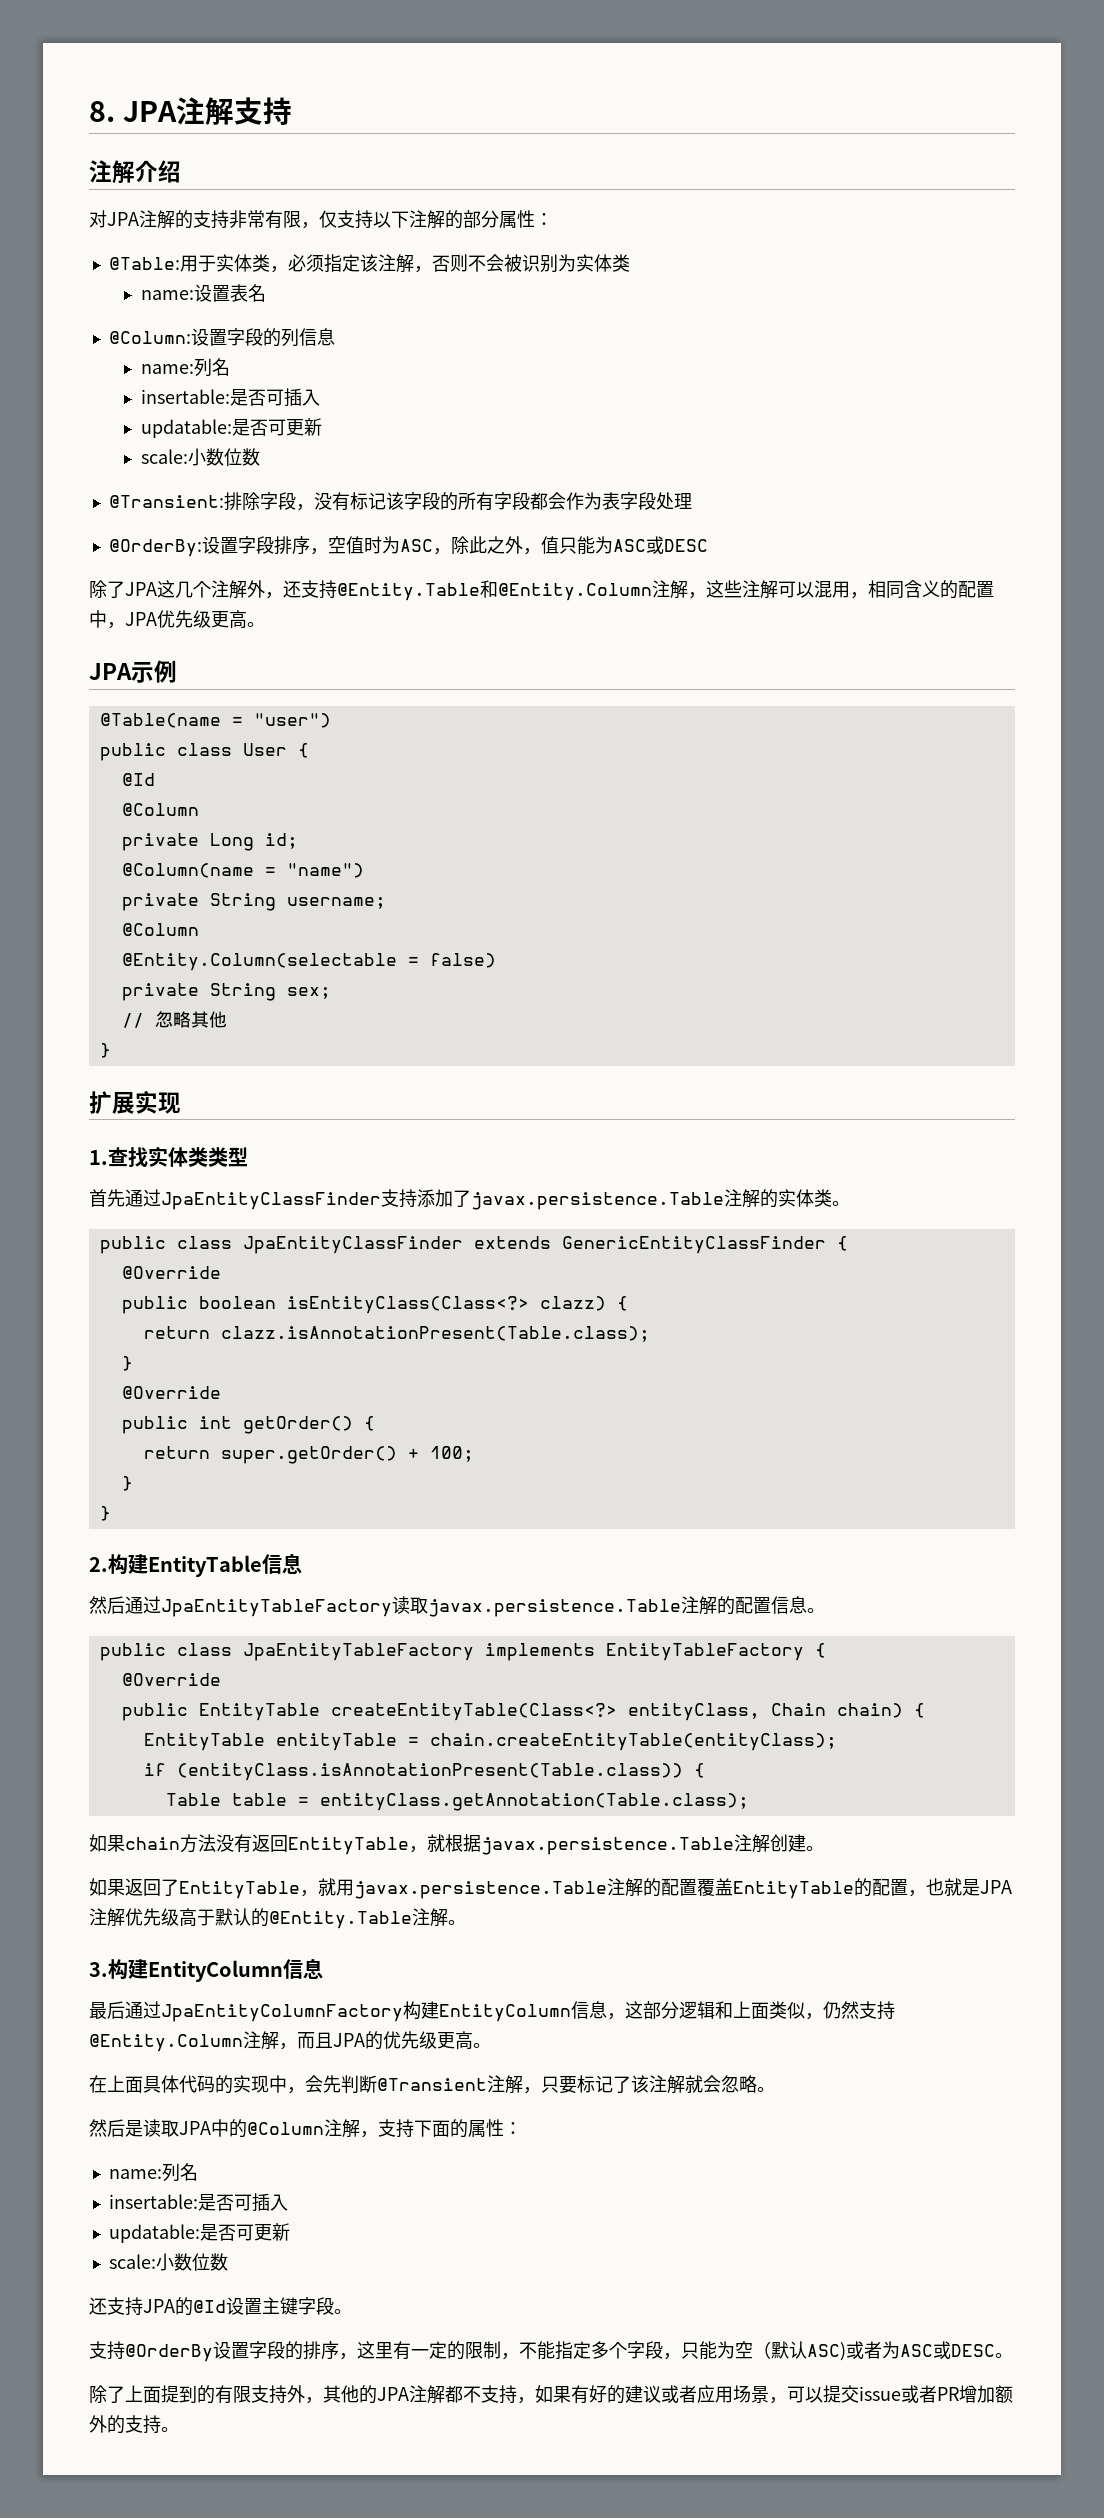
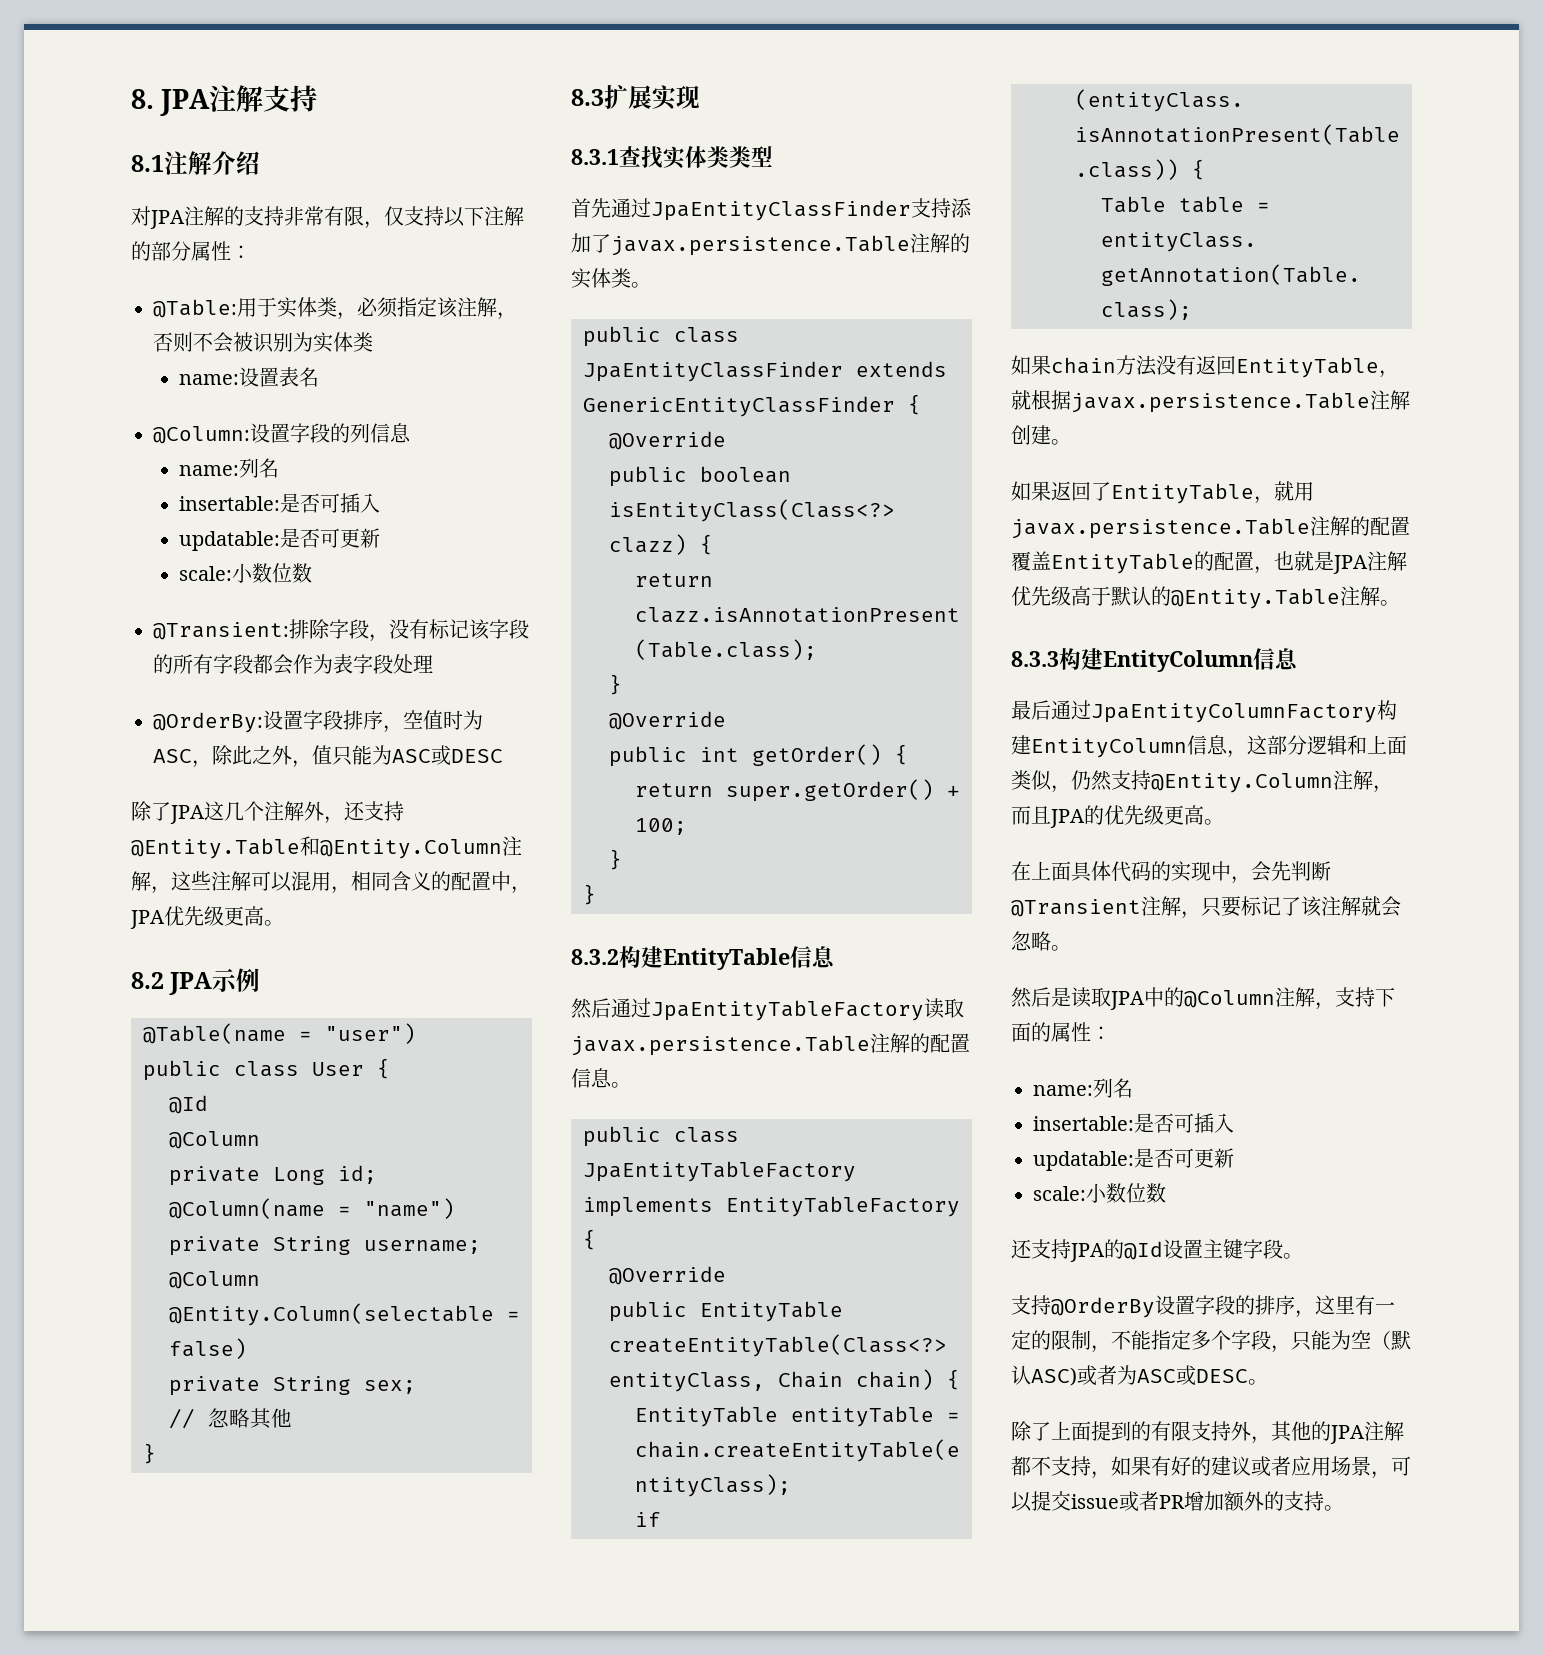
- 注解介绍
+ 8.1注解介绍
- JPA示例
+ 8.2 JPA示例
- 扩展实现
+ 8.3扩展实现
- 1.查找实体类类型
+ 8.3.1查找实体类类型
- 2.构建EntityTable信息
+ 8.3.2构建EntityTable信息
- 3.构建EntityColumn信息
+ 8.3.3构建EntityColumn信息

